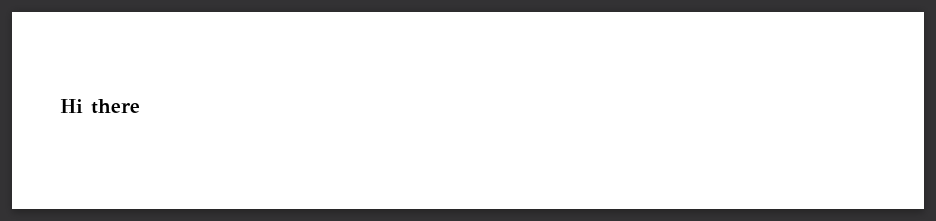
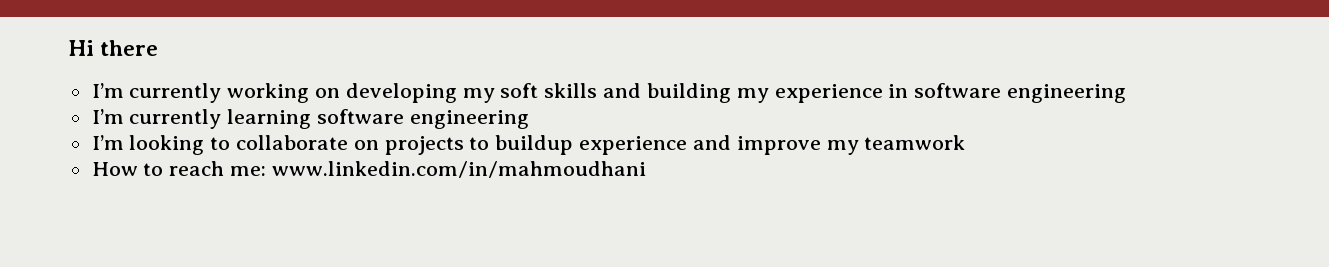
+ I’m currently working on developing my soft skills and building my experience in software engineering
+ I’m currently learning software engineering
+ I’m looking to collaborate on projects to buildup experience and improve my teamwork
+ How to reach me: www.linkedin.com/in/mahmoudhani

